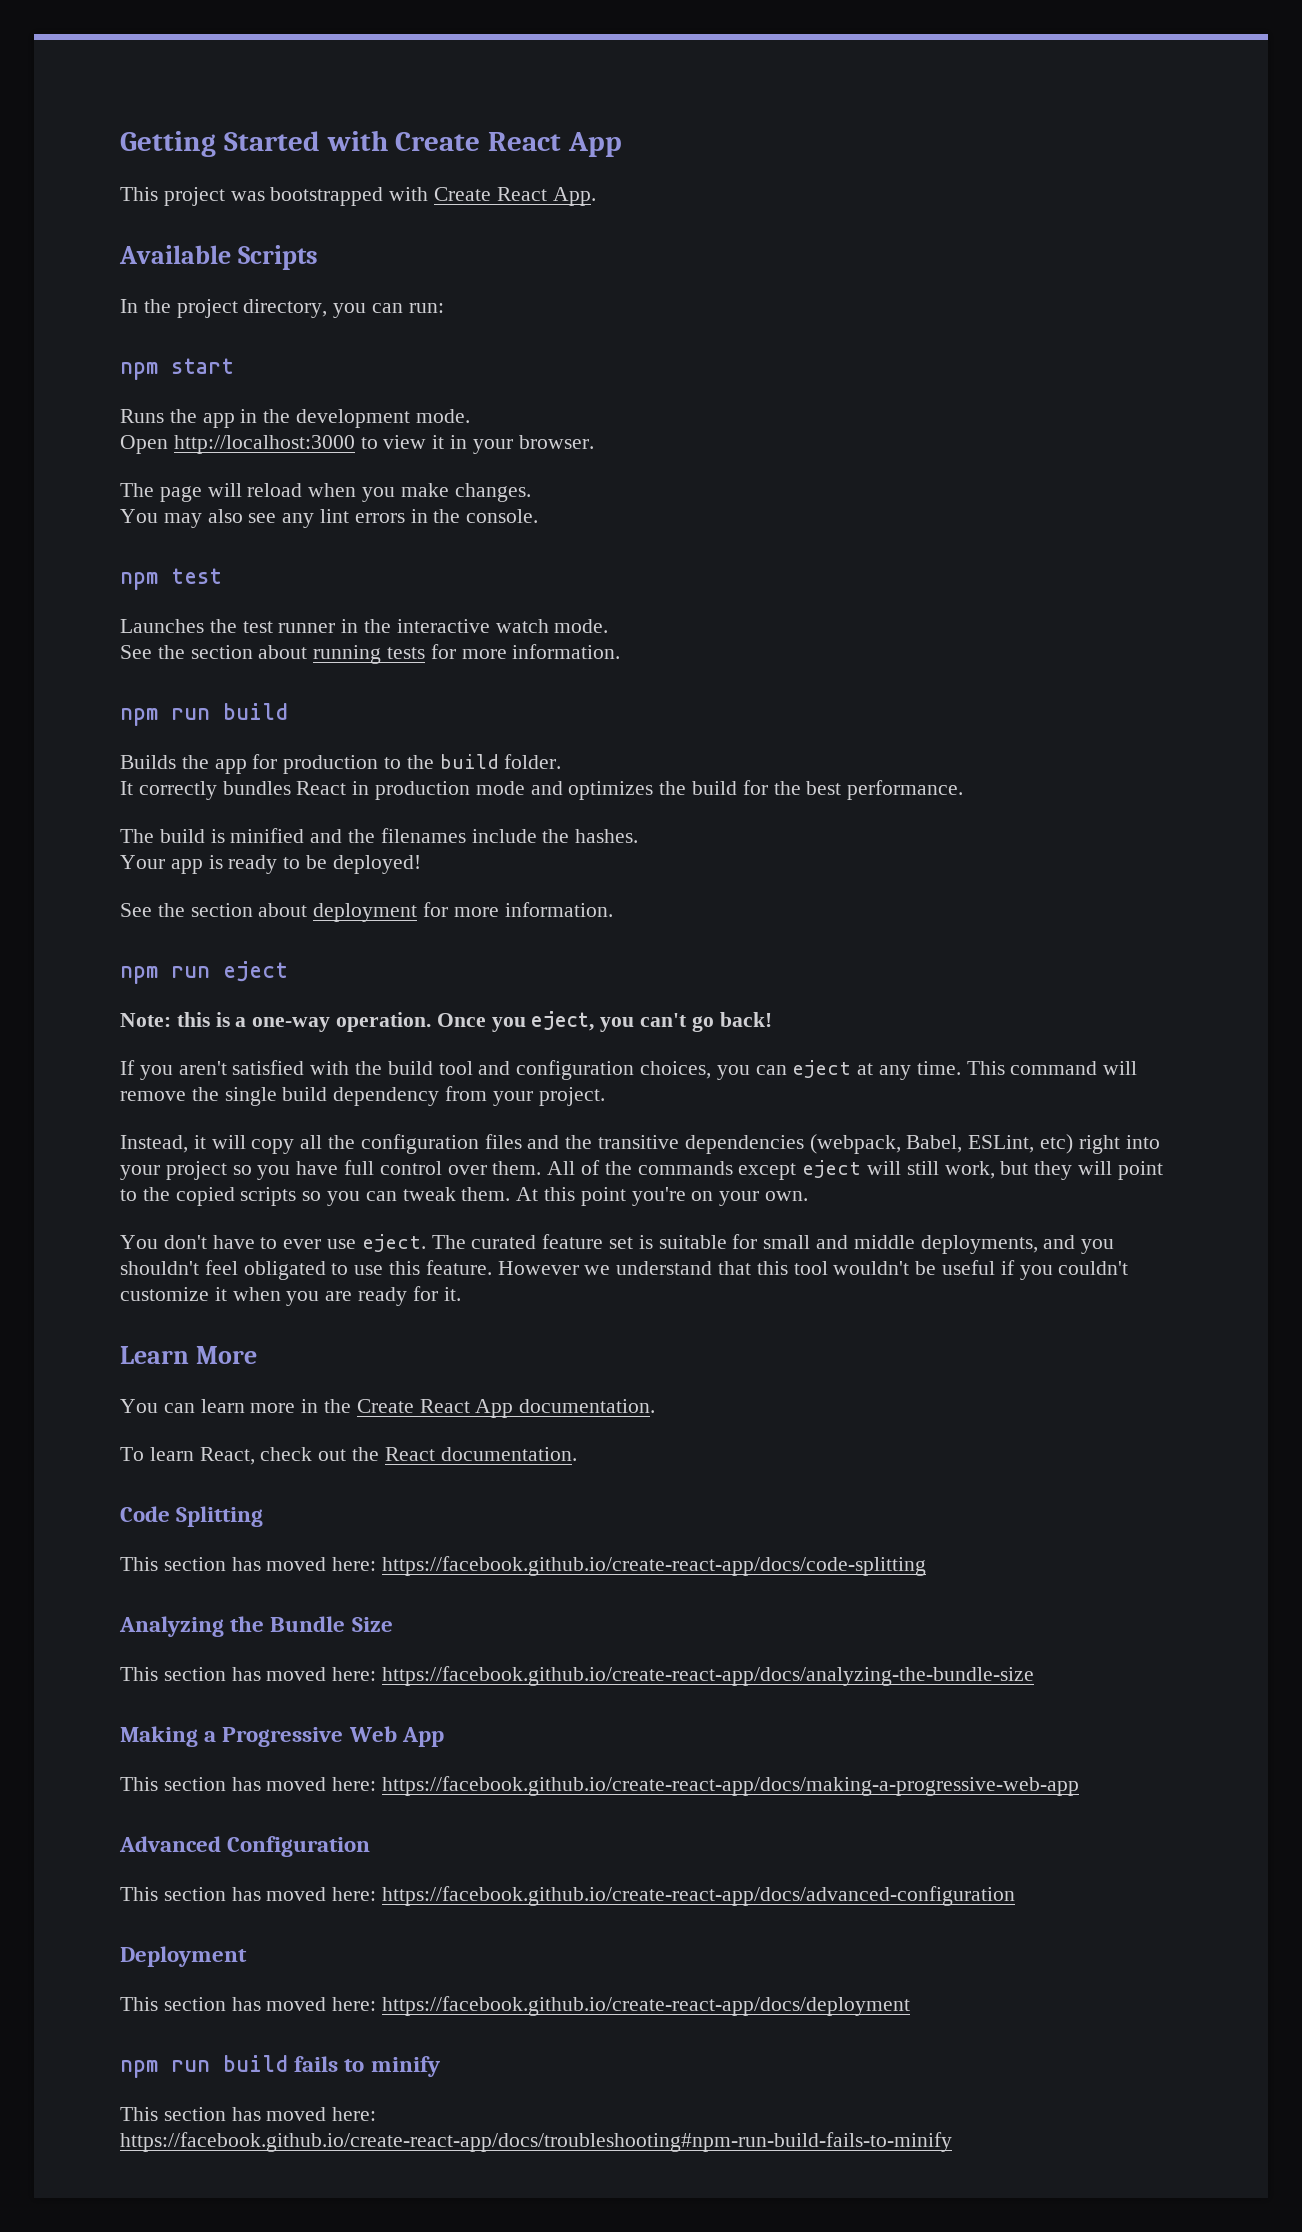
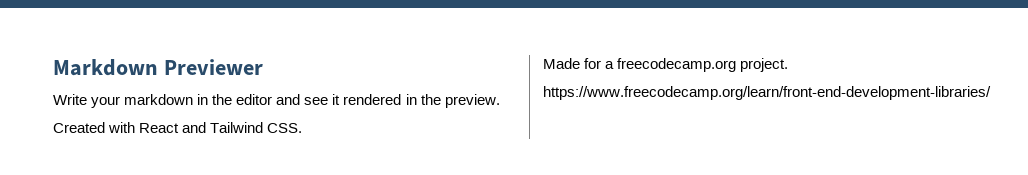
- Getting Started with Create React App
- This project was bootstrapped with Create React App.
- Available Scripts
- In the project directory, you can run:
- npm start
- Runs the app in the development mode.
- Open http://localhost:3000 to view it in your browser.
- The page will reload when you make changes.
- You may also see any lint errors in the console.
- npm test
- Launches the test runner in the interactive watch mode.
- See the section about running tests for more information.
- npm run build
- Builds the app for production to the build folder.
- It correctly bundles React in production mode and optimizes the build for the best performance.
- The build is minified and the filenames include the hashes.
- Your app is ready to be deployed!
- See the section about deployment for more information.
- npm run eject
- Note: this is a one-way operation. Once you eject, you can't go back!
- If you aren't satisfied with the build tool and configuration choices, you can eject at any time. This command will remove the single build dependency from your project.
- Instead, it will copy all the configuration files and the transitive dependencies (webpack, Babel, ESLint, etc) right into your project so you have full control over them. All of the commands except eject will still work, but they will point to the copied scripts so you can tweak them. At this point you're on your own.
- You don't have to ever use eject. The curated feature set is suitable for small and middle deployments, and you shouldn't feel obligated to use this feature. However we understand that this tool wouldn't be useful if you couldn't customize it when you are ready for it.
- Learn More
- You can learn more in the Create React App documentation.
- To learn React, check out the React documentation.
- Code Splitting
- This section has moved here: https://facebook.github.io/create-react-app/docs/code-splitting
- Analyzing the Bundle Size
- This section has moved here: https://facebook.github.io/create-react-app/docs/analyzing-the-bundle-size
- Making a Progressive Web App
- This section has moved here: https://facebook.github.io/create-react-app/docs/making-a-progressive-web-app
- Advanced Configuration
- This section has moved here: https://facebook.github.io/create-react-app/docs/advanced-configuration
- Deployment
- This section has moved here: https://facebook.github.io/create-react-app/docs/deployment
- npm run build fails to minify
- This section has moved here: https://facebook.github.io/create-react-app/docs/troubleshooting#npm-run-build-fails-to-minify
+ Markdown Previewer
+ Write your markdown in the editor and see it rendered in the preview.
+ Created with React and Tailwind CSS.
+ Made for a freecodecamp.org project.
+ https://www.freecodecamp.org/learn/front-end-development-libraries/

